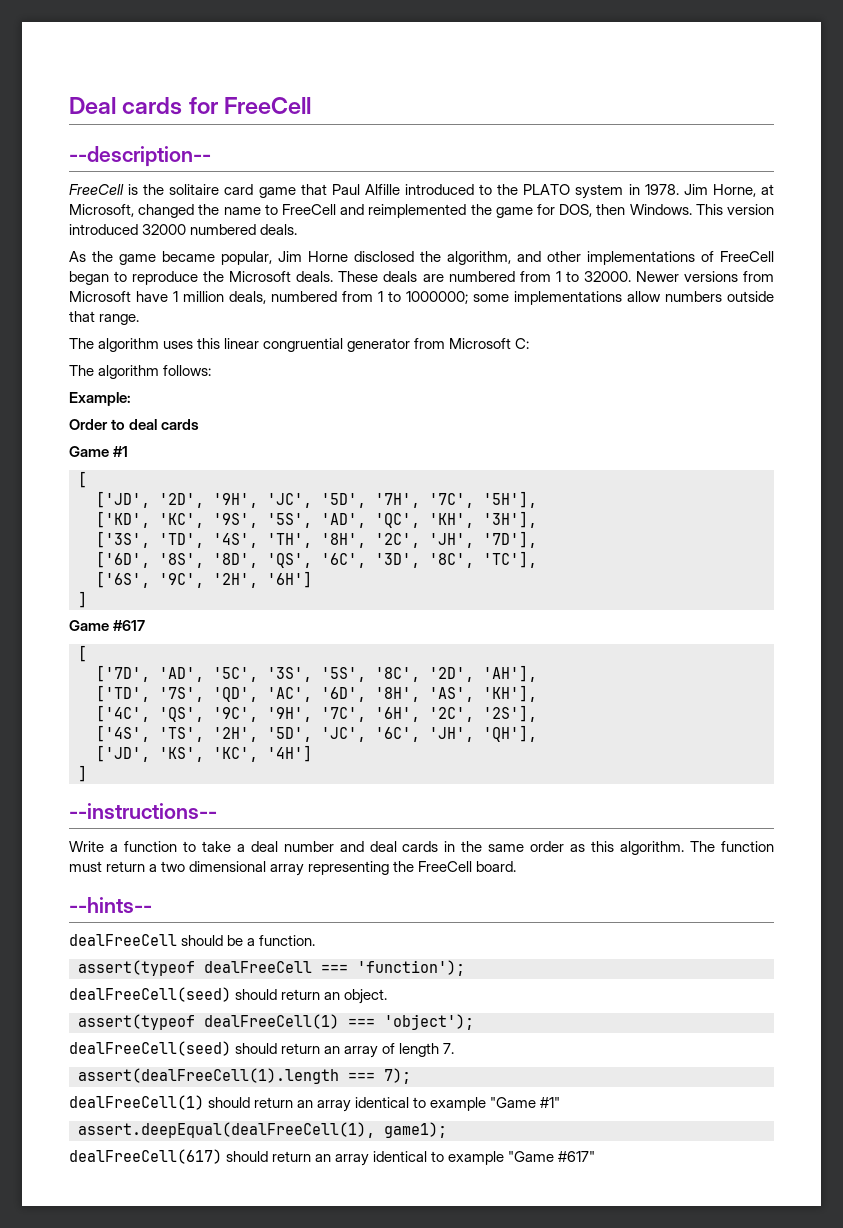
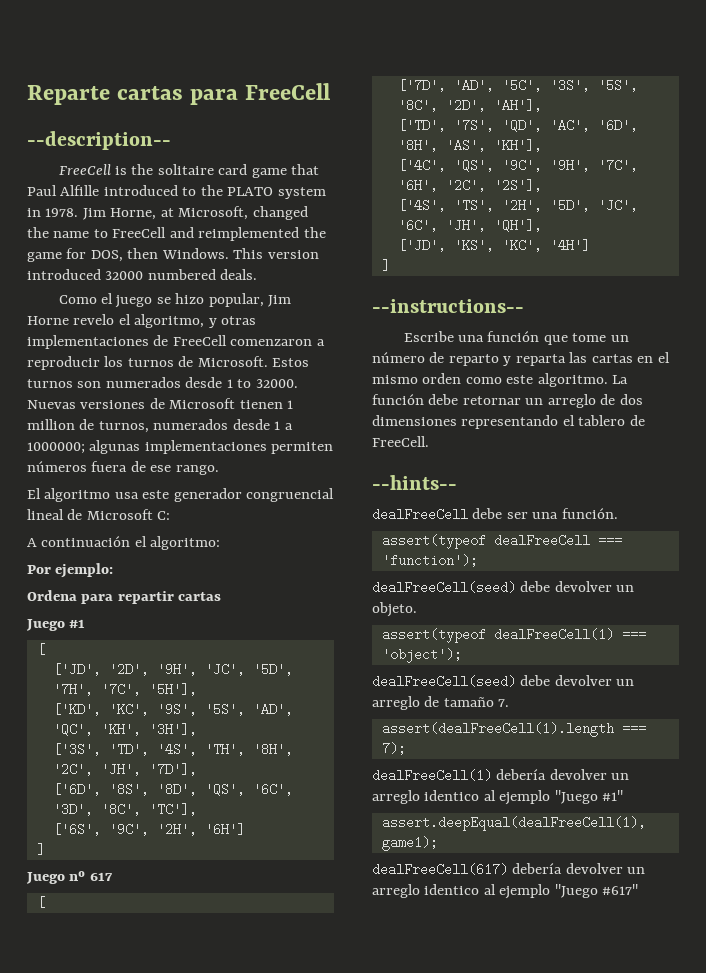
- Deal cards for FreeCell
+ Reparte cartas para FreeCell
- As the game became popular, Jim Horne disclosed the algorithm, and other implementations of FreeCell began to reproduce the Microsoft deals. These deals are numbered from 1 to 32000. Newer versions from Microsoft have 1 million deals, numbered from 1 to 1000000; some implementations allow numbers outside that range.
- The algorithm uses this linear congruential generator from Microsoft C:
- The algorithm follows:
- Example:
- Order to deal cards
- Game #1
+ Como el juego se hizo popular, Jim Horne revelo el algoritmo, y otras implementaciones de FreeCell comenzaron a reproducir los turnos de Microsoft. Estos turnos son numerados desde 1 to 32000. Nuevas versiones de Microsoft tienen 1 million de turnos, numerados desde 1 a 1000000; algunas implementaciones permiten números fuera de ese rango.
+ El algoritmo usa este generador congruencial lineal de Microsoft C:
+ A continuación el algoritmo:
+ Por ejemplo:
+ Ordena para repartir cartas
+ Juego #1
- Game #617
+ Juego nº 617
- Write a function to take a deal number and deal cards in the same order as this algorithm. The function must return a two dimensional array representing the FreeCell board.
+ Escribe una función que tome un número de reparto y reparta las cartas en el mismo orden como este algoritmo. La función debe retornar un arreglo de dos dimensiones representando el tablero de FreeCell.
  --hints--
- dealFreeCell should be a function.
+ dealFreeCell debe ser una función.
- dealFreeCell(seed) should return an object.
+ dealFreeCell(seed) debe devolver un objeto.
- dealFreeCell(seed) should return an array of length 7.
+ dealFreeCell(seed) debe devolver un arreglo de tamaño 7.
- dealFreeCell(1) should return an array identical to example "Game #1"
+ dealFreeCell(1) debería devolver un arreglo identico al ejemplo "Juego #1"
  assert.deepEqual(dealFreeCell(1), game1);
- dealFreeCell(617) should return an array identical to example "Game #617"
+ dealFreeCell(617) debería devolver un arreglo identico al ejemplo "Juego #617"

